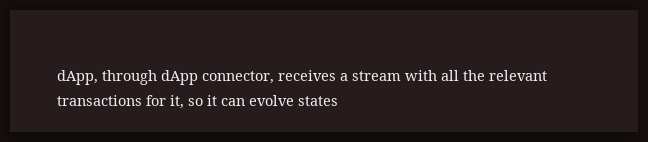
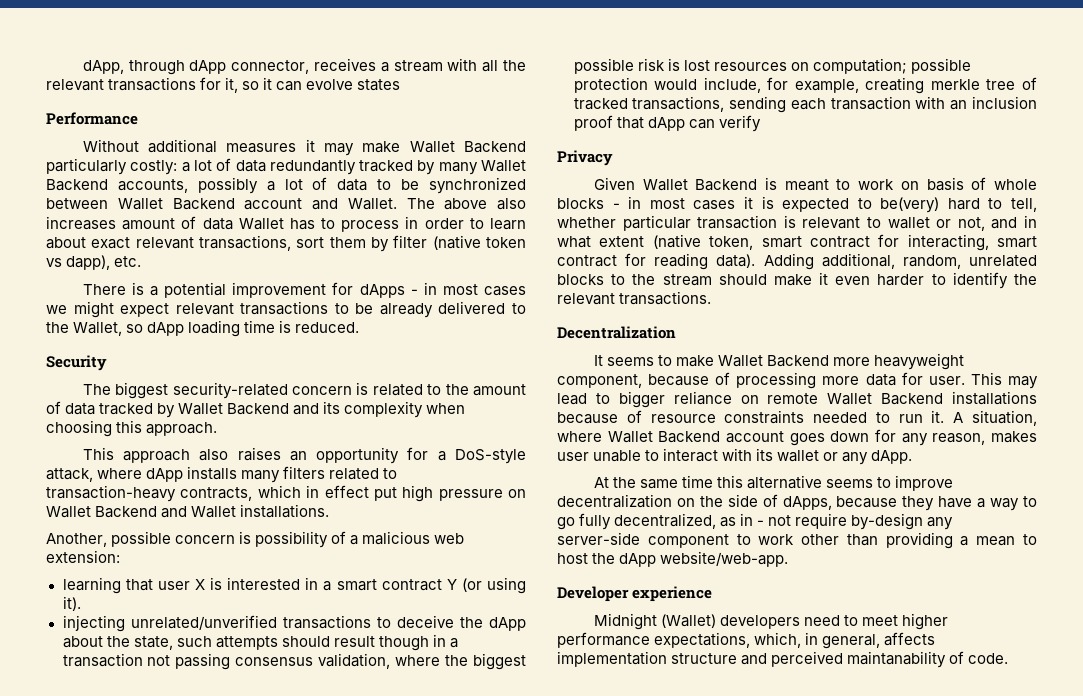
+ Performance
+ Without additional measures it may make Wallet Backend particularly costly: a lot of data redundantly tracked by many Wallet Backend accounts, possibly a lot of data to be synchronized between Wallet Backend account and Wallet. The above also increases amount of data Wallet has to process in order to learn about exact relevant transactions, sort them by filter (native token vs dapp), etc.
+ There is a potential improvement for dApps - in most cases we might expect relevant transactions to be already delivered to the Wallet, so dApp loading time is reduced.
+ Security
+ The biggest security-related concern is related to the amount of data tracked by Wallet Backend and its complexity when choosing this approach.
+ This approach also raises an opportunity for a DoS-style attack, where dApp installs many filters related to transaction-heavy contracts, which in effect put high pressure on Wallet Backend and Wallet installations.
+ Another, possible concern is possibility of a malicious web extension:
+ learning that user X is interested in a smart contract Y (or using it).
+ injecting unrelated/unverified transactions to deceive the dApp about the state, such attempts should result though in a transaction not passing consensus validation, where the biggest possible risk is lost resources on computation; possible protection would include, for example, creating merkle tree of tracked transactions, sending each transaction with an inclusion proof that dApp can verify
+ Privacy
+ Given Wallet Backend is meant to work on basis of whole blocks - in most cases it is expected to be(very) hard to tell, whether particular transaction is relevant to wallet or not, and in what extent (native token, smart contract for interacting, smart contract for reading data). Adding additional, random, unrelated blocks to the stream should make it even harder to identify the relevant transactions.
+ Decentralization
+ It seems to make Wallet Backend more heavyweight component, because of processing more data for user. This may lead to bigger reliance on remote Wallet Backend installations because of resource constraints needed to run it. A situation, where Wallet Backend account goes down for any reason, makes user unable to interact with its wallet or any dApp.
+ At the same time this alternative seems to improve decentralization on the side of dApps, because they have a way to go fully decentralized, as in - not require by-design any server-side component to work other than providing a mean to host the dApp website/web-app.
+ Developer experience
+ Midnight (Wallet) developers need to meet higher performance expectations, which, in general, affects implementation structure and perceived maintanability of code.

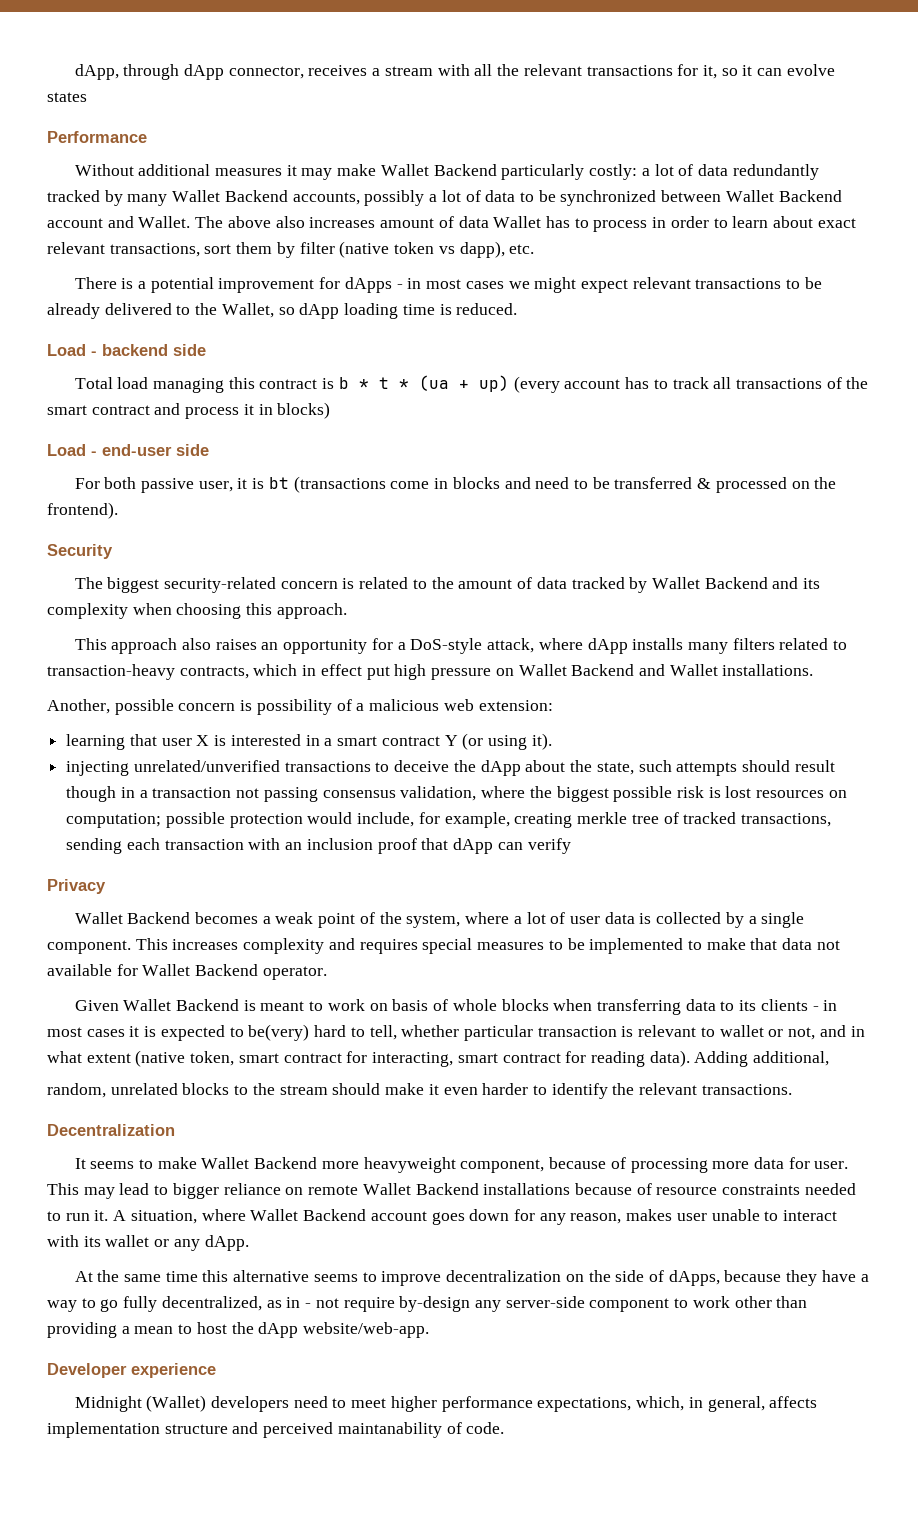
+ Load - backend side
+ Total load managing this contract is b * t * (ua + up) (every account has to track all transactions of the smart contract and process it in blocks)
+ Load - end-user side
+ For both passive user, it is bt (transactions come in blocks and need to be transferred & processed on the frontend).
+ Wallet Backend becomes a weak point of the system, where a lot of user data is collected by a single component. This increases complexity and requires special measures to be implemented to make that data not available for Wallet Backend operator.
- Given Wallet Backend is meant to work on basis of whole blocks - in most cases it is expected to be(very) hard to tell, whether particular transaction is relevant to wallet or not, and in what extent (native token, smart contract for interacting, smart contract for reading data).
+ Given Wallet Backend is meant to work on basis of whole blocks when transferring data to its clients - in most cases it is expected to be(very) hard to tell, whether particular transaction is relevant to wallet or not, and in what extent (native token, smart contract for interacting, smart contract for reading data).
- Adding additional, random, unrelated blocks to the stream should make it even harder to identify the relevant transactions.
+ Adding additional,
+ random, unrelated blocks to the stream should make it even harder to identify the relevant transactions.

